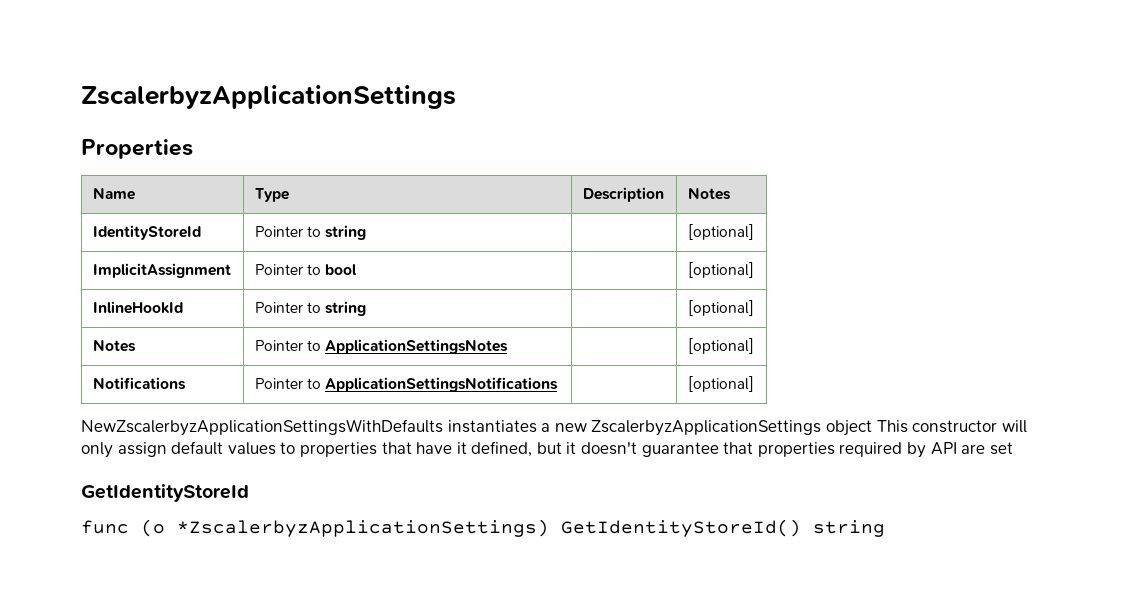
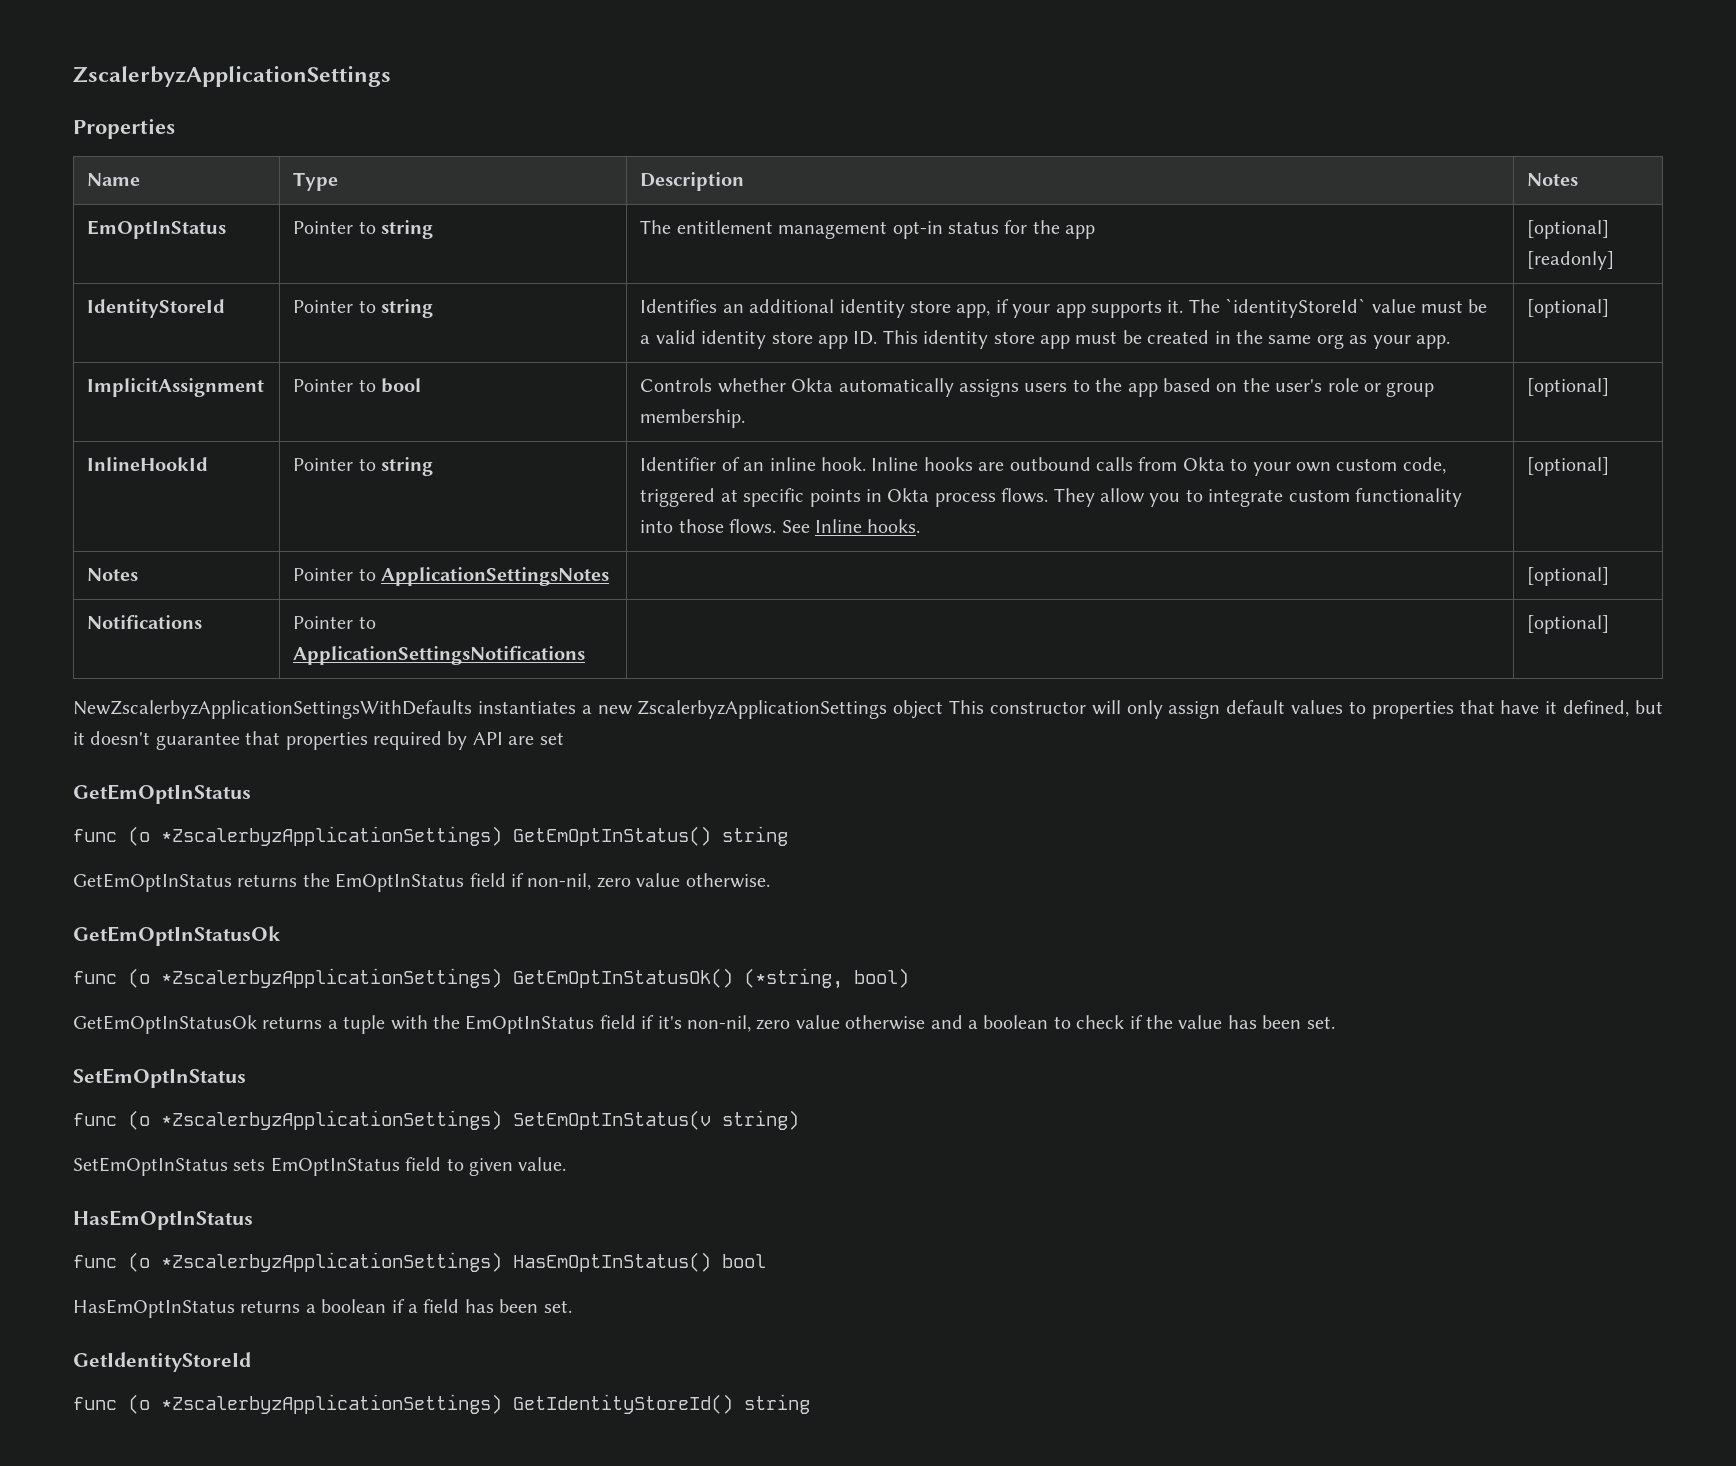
- IdentityStoreId | Pointer to string | | [optional]
+ EmOptInStatus | Pointer to string | The entitlement management opt-in status for the app | [optional] [readonly]
+ IdentityStoreId | Pointer to string | Identifies an additional identity store app, if your app supports it. The `identityStoreId` value must be a valid identity store app ID. This identity store app must be created in the same org as your app. | [optional]
- ImplicitAssignment | Pointer to bool | | [optional]
+ ImplicitAssignment | Pointer to bool | Controls whether Okta automatically assigns users to the app based on the user's role or group membership. | [optional]
+ Identifier of an inline hook. Inline hooks are outbound calls from Okta to your own custom code, triggered at specific points in Okta process flows. They allow you to integrate custom functionality into those flows. See Inline hooks.
  NewZscalerbyzApplicationSettingsWithDefaults instantiates a new ZscalerbyzApplicationSettings object This constructor will only assign default values to properties that have it defined, but it doesn't guarantee that properties required by API are set
+ GetEmOptInStatus
+ func (o *ZscalerbyzApplicationSettings) GetEmOptInStatus() string
+ GetEmOptInStatus returns the EmOptInStatus field if non-nil, zero value otherwise.
+ GetEmOptInStatusOk
+ func (o *ZscalerbyzApplicationSettings) GetEmOptInStatusOk() (*string, bool)
+ GetEmOptInStatusOk returns a tuple with the EmOptInStatus field if it's non-nil, zero value otherwise and a boolean to check if the value has been set.
+ SetEmOptInStatus
+ func (o *ZscalerbyzApplicationSettings) SetEmOptInStatus(v string)
+ SetEmOptInStatus sets EmOptInStatus field to given value.
+ HasEmOptInStatus
+ func (o *ZscalerbyzApplicationSettings) HasEmOptInStatus() bool
+ HasEmOptInStatus returns a boolean if a field has been set.

